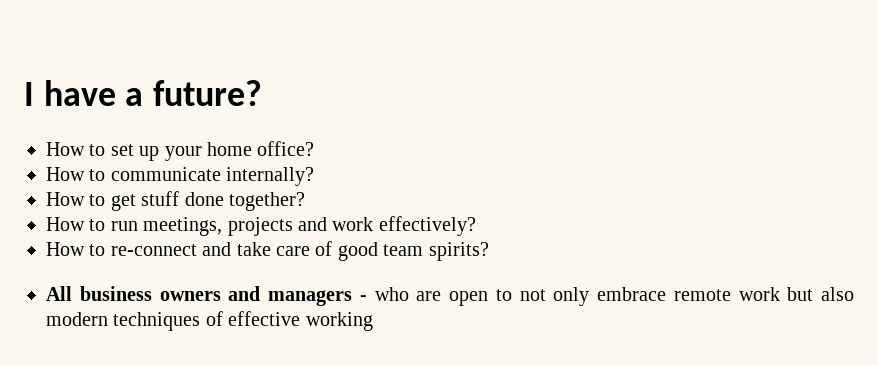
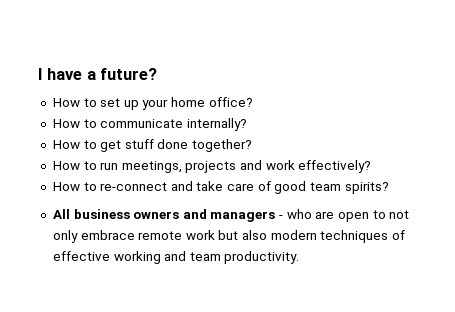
- All business owners and managers - who are open to not only embrace remote work but also modern techniques of effective working
+ All business owners and managers - who are open to not only embrace remote work but also modern techniques of effective working and team productivity.

